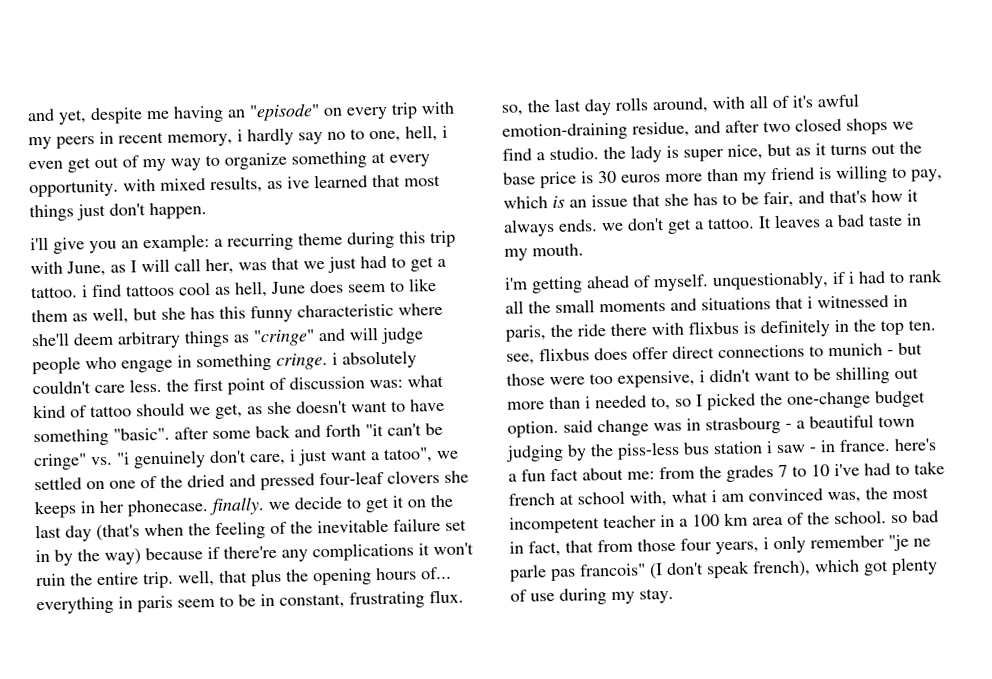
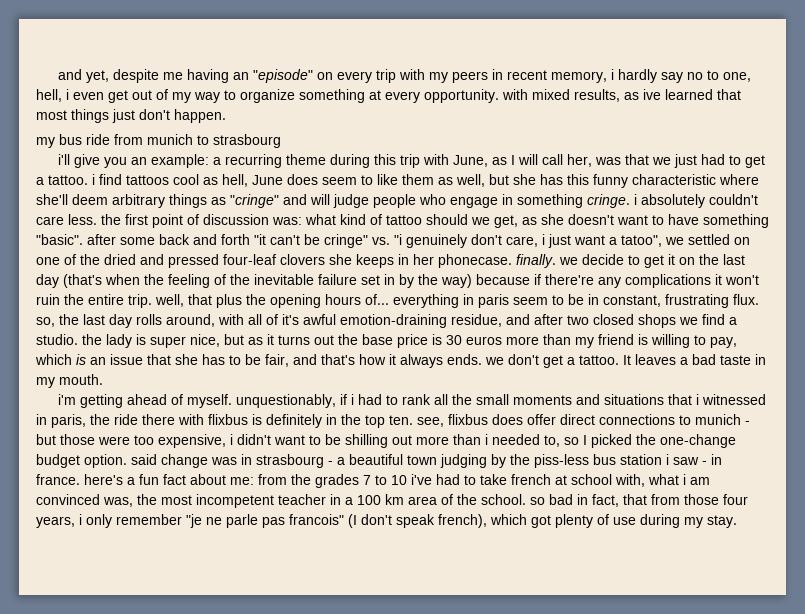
+ my bus ride from munich to strasbourg

